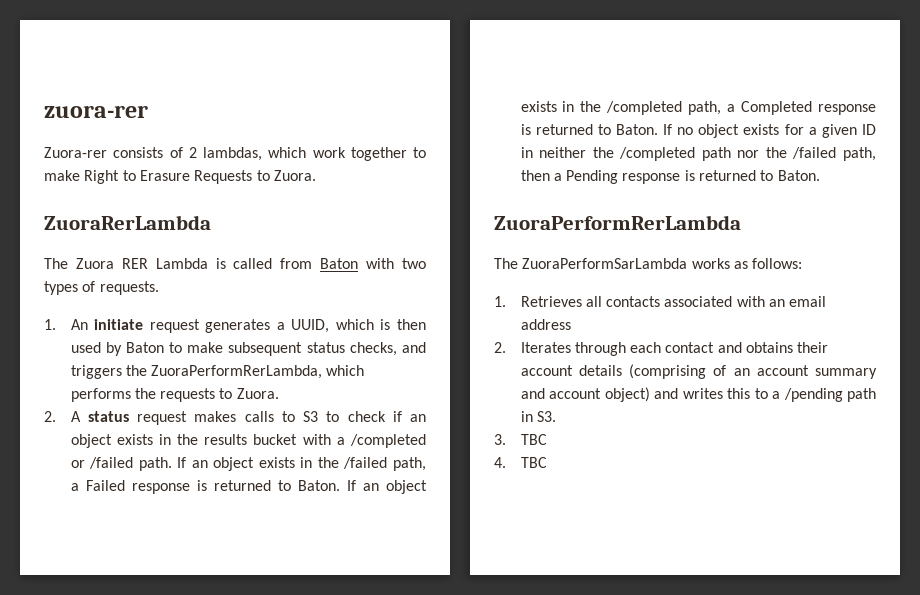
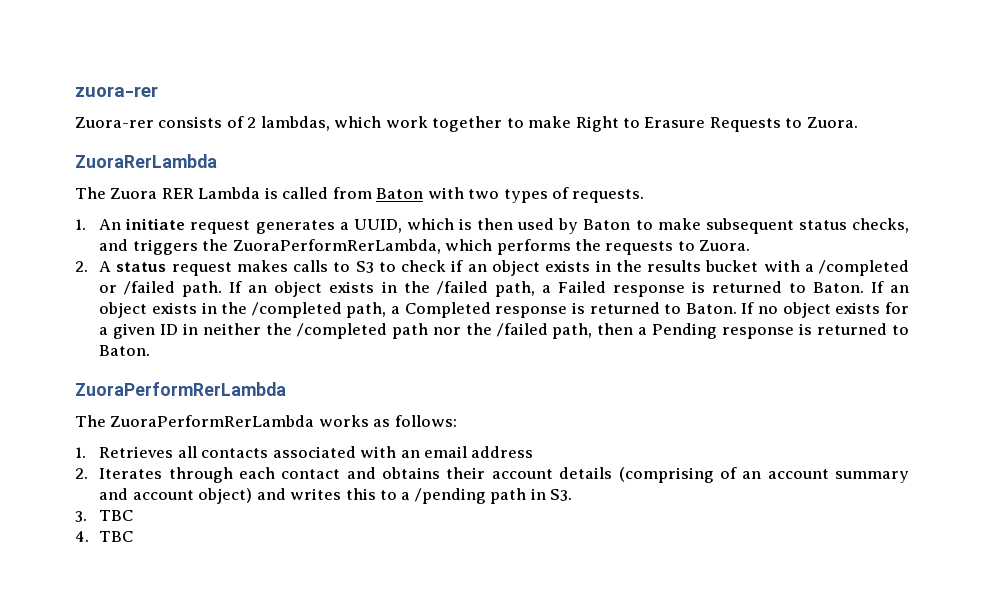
- The ZuoraPerformSarLambda works as follows:
+ The ZuoraPerformRerLambda works as follows:

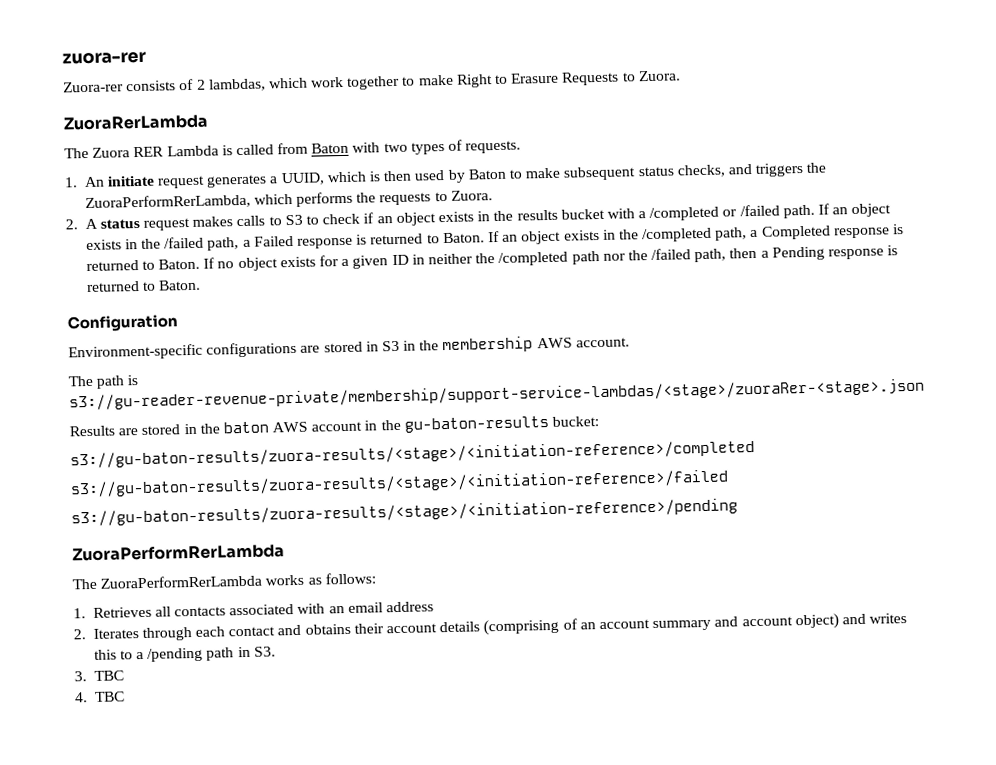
+ Configuration
+ Environment-specific configurations are stored in S3 in the membership AWS account.
+ The path is s3://gu-reader-revenue-private/membership/support-service-lambdas/<stage>/zuoraRer-<stage>.json
+ Results are stored in the baton AWS account in the gu-baton-results bucket:
+ s3://gu-baton-results/zuora-results/<stage>/<initiation-reference>/completed
+ s3://gu-baton-results/zuora-results/<stage>/<initiation-reference>/failed
+ s3://gu-baton-results/zuora-results/<stage>/<initiation-reference>/pending

